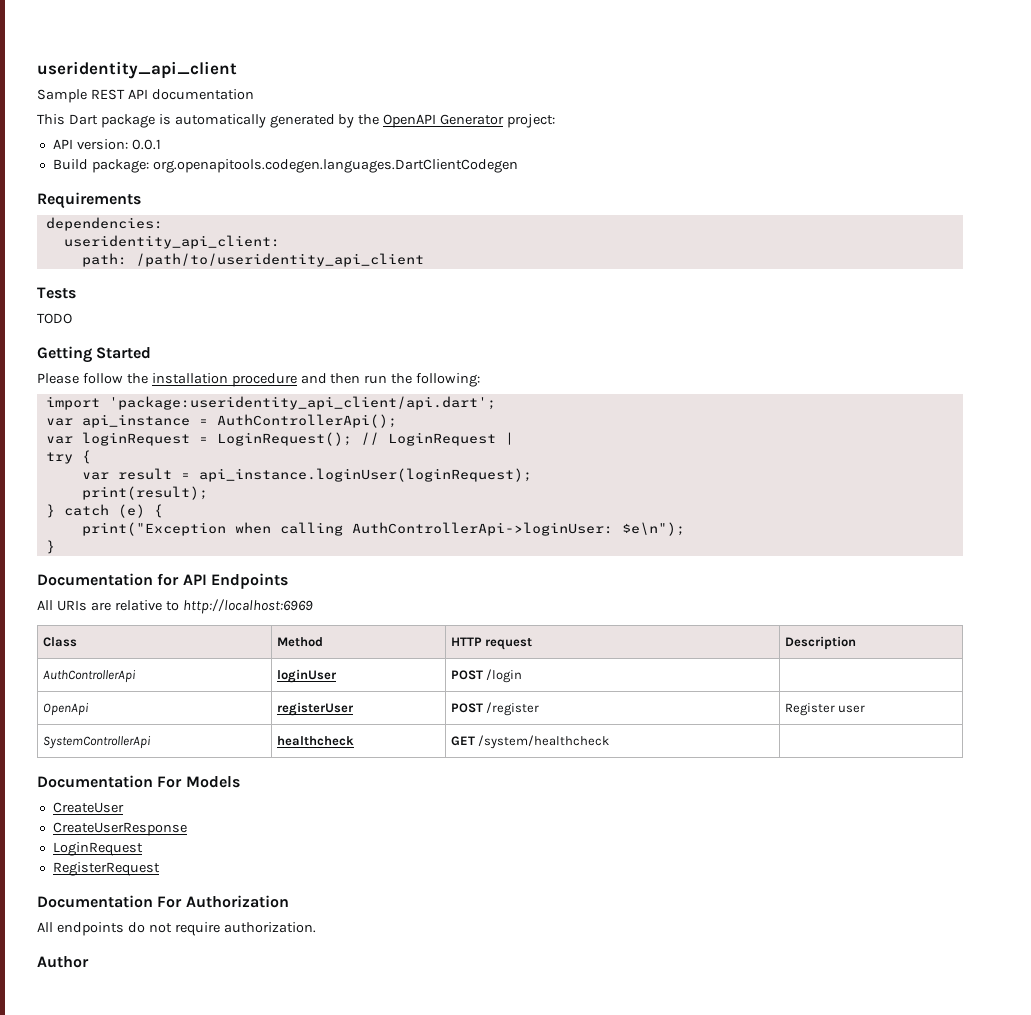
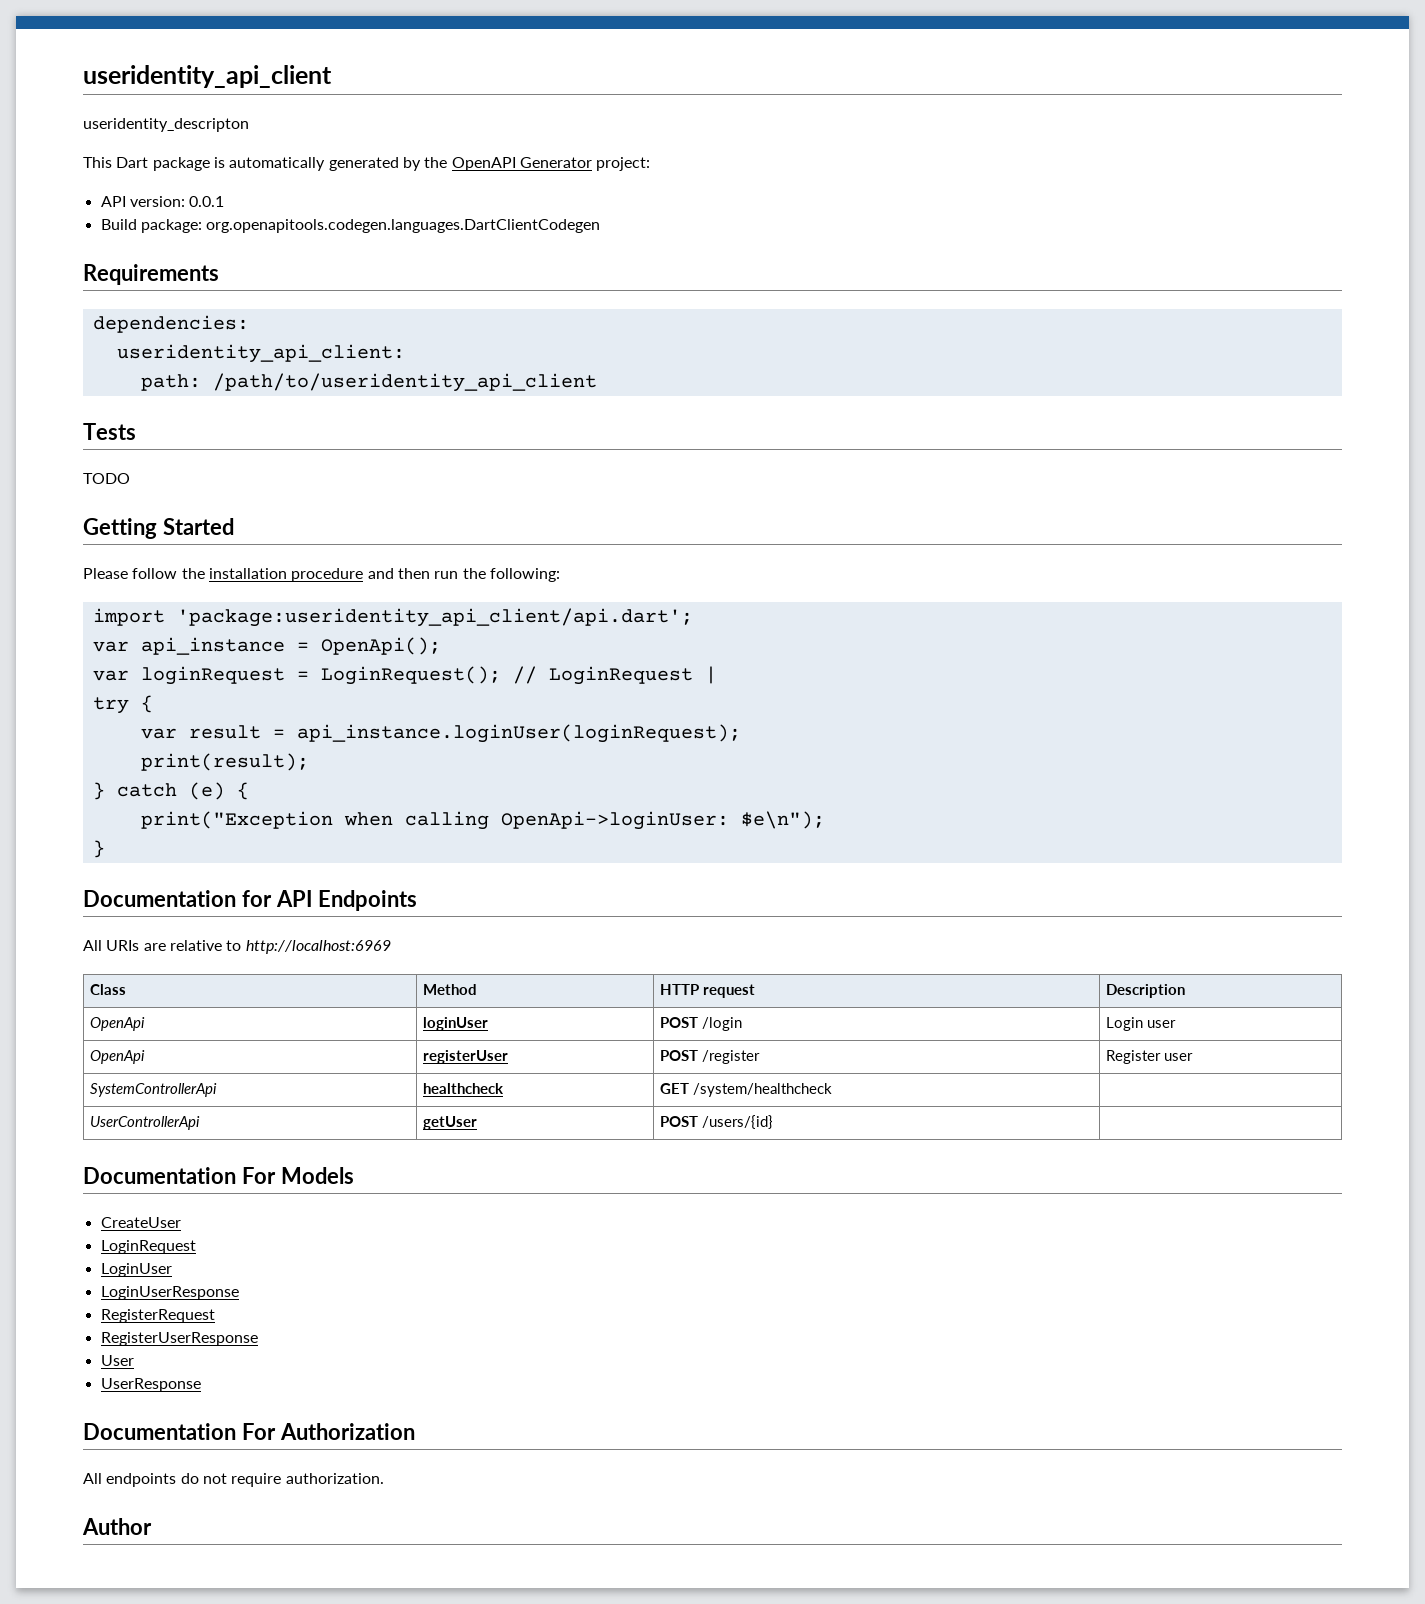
- Sample REST API documentation
+ useridentity_descripton
- var api_instance = AuthControllerApi();
+ var api_instance = OpenApi();
- print("Exception when calling AuthControllerApi->loginUser: $e\n");
+ print("Exception when calling OpenApi->loginUser: $e\n");
- AuthControllerApi | loginUser | POST /login |
+ OpenApi | loginUser | POST /login | Login user
+ UserControllerApi | getUser | POST /users/{id} |
  CreateUser
- CreateUserResponse
  LoginRequest
+ LoginUser
+ LoginUserResponse
+ RegisterUserResponse
+ User
+ UserResponse

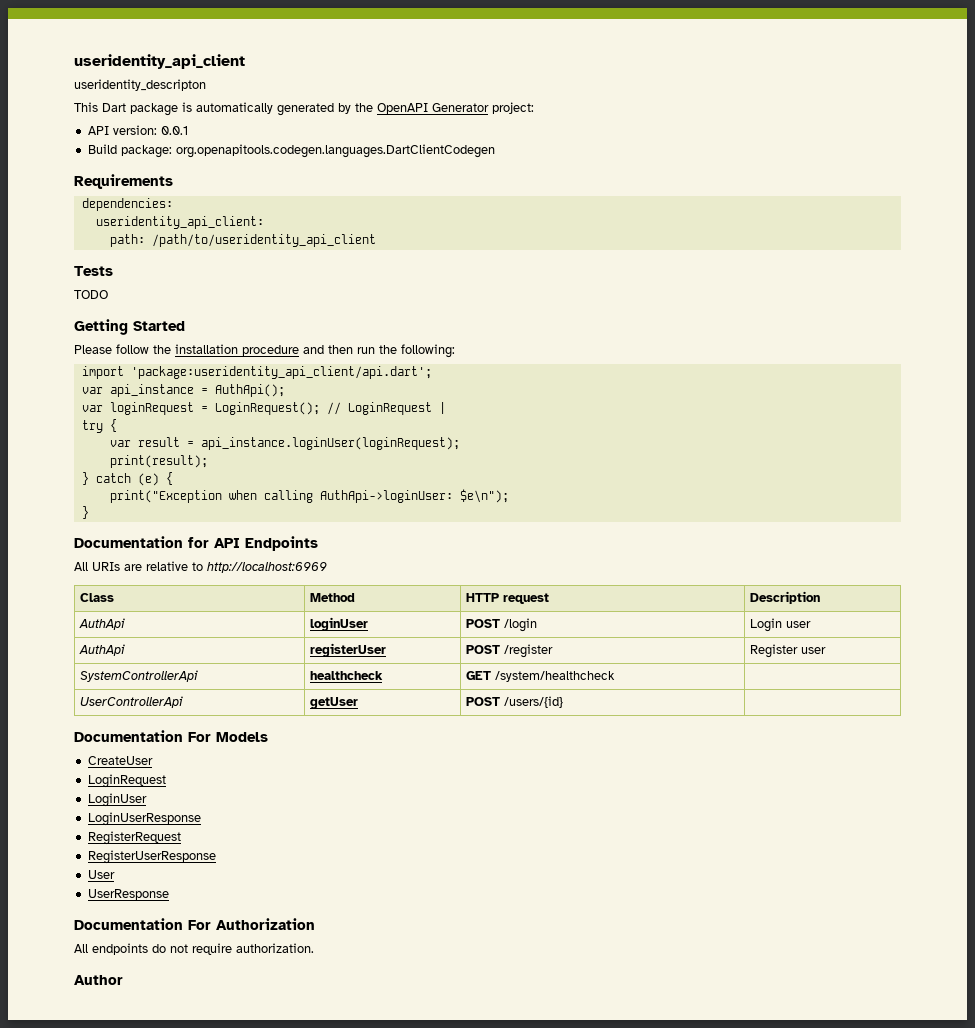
- var api_instance = OpenApi();
+ var api_instance = AuthApi();
- print("Exception when calling OpenApi->loginUser: $e\n");
+ print("Exception when calling AuthApi->loginUser: $e\n");
- OpenApi | loginUser | POST /login | Login user
+ AuthApi | loginUser | POST /login | Login user
- OpenApi | registerUser | POST /register | Register user
+ AuthApi | registerUser | POST /register | Register user

